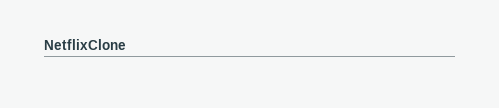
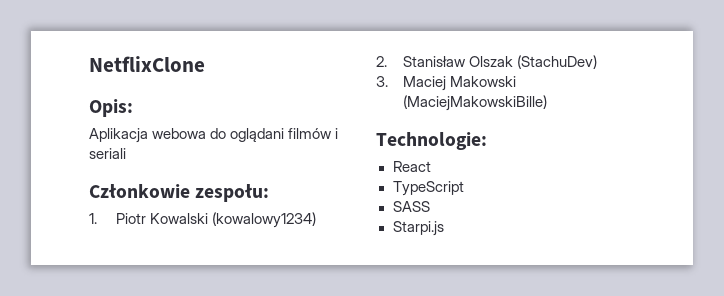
+ Opis:
+ Aplikacja webowa do oglądani filmów i seriali
+ Członkowie zespołu:
+ 1. Piotr Kowalski (kowalowy1234)
+ 2. Stanisław Olszak (StachuDev)
+ 3. Maciej Makowski (MaciejMakowskiBille)
+ Technologie:
+ React
+ TypeScript
+ SASS
+ Starpi.js

